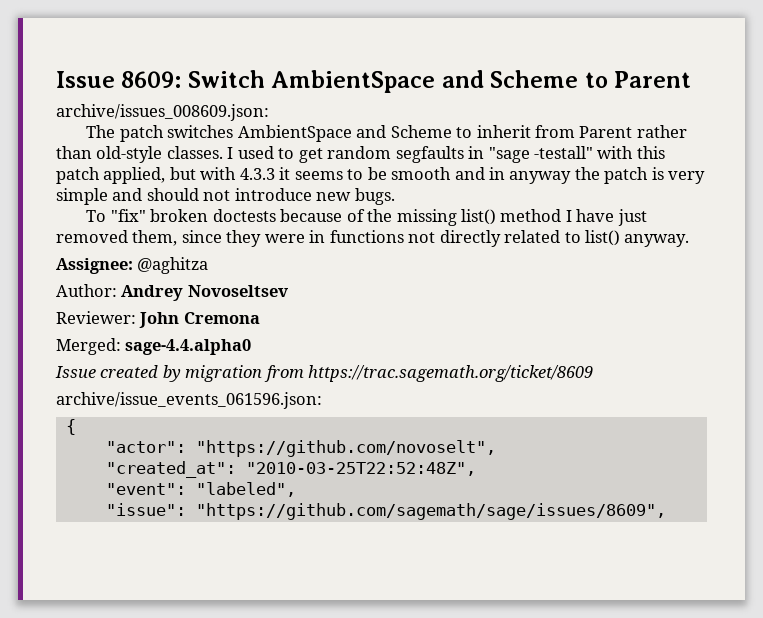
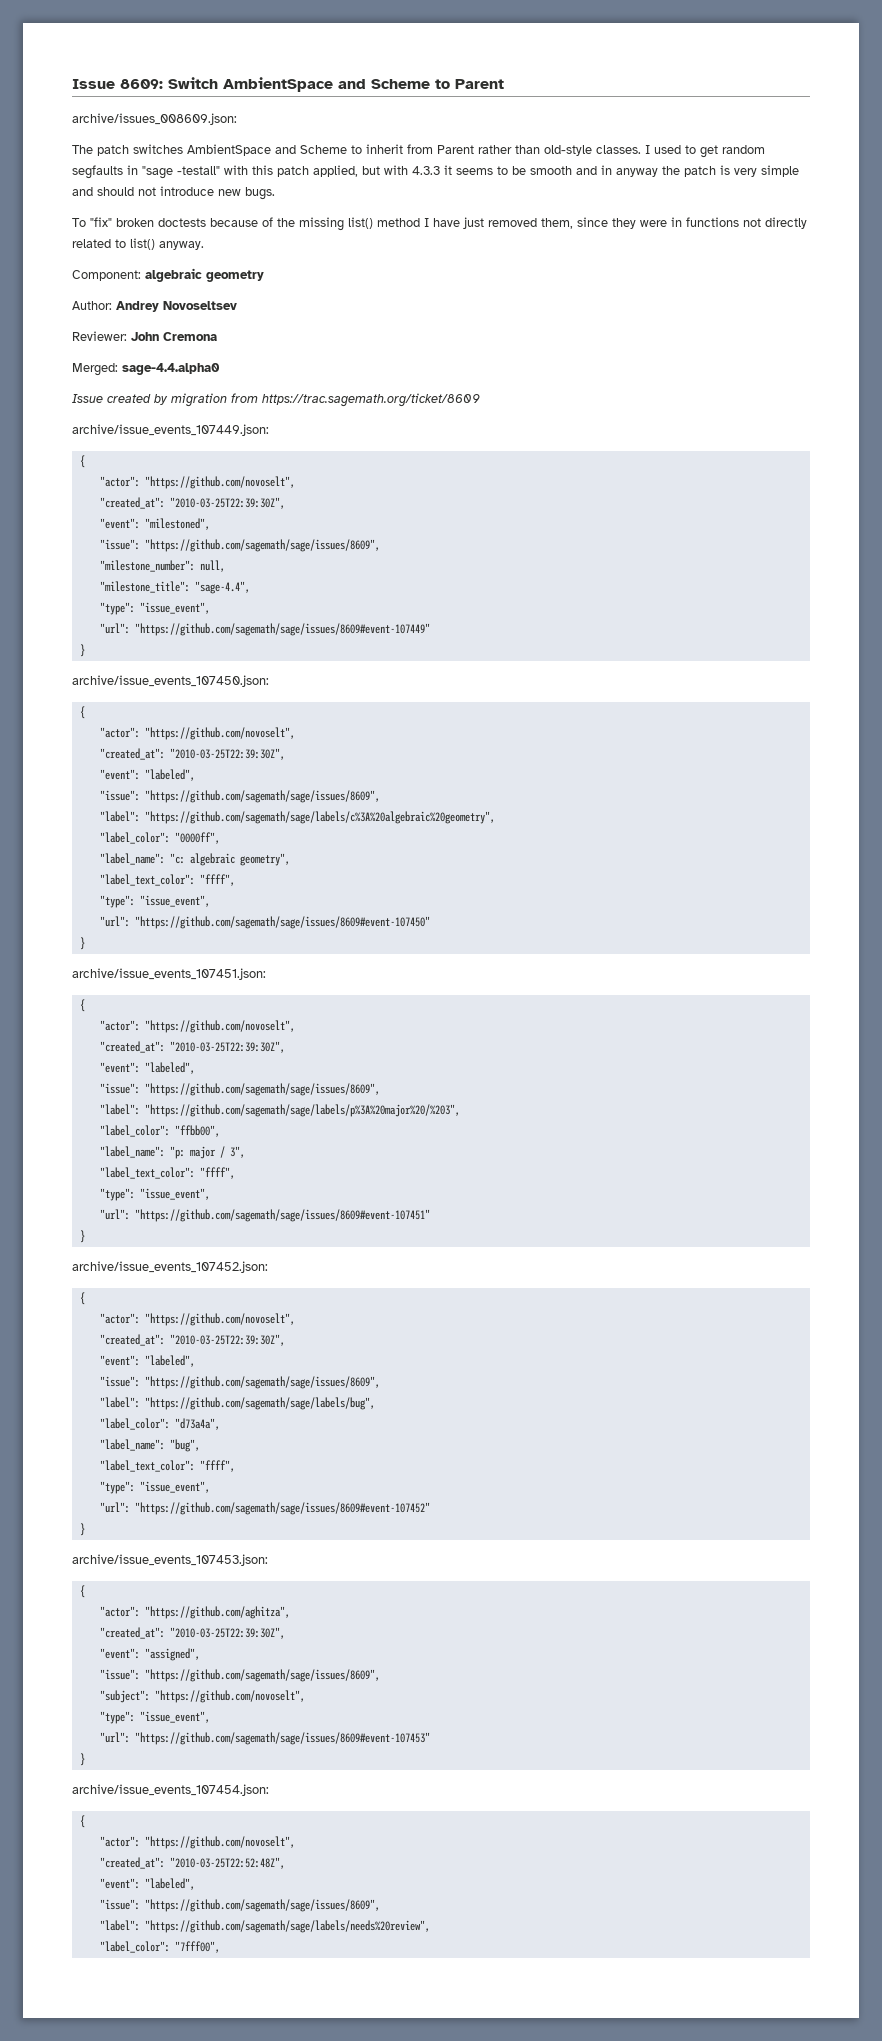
- Assignee: @aghitza
+ Component: algebraic geometry
- archive/issue_events_061596.json:
+ archive/issue_events_107449.json:
+ {
+ "actor": "https://github.com/novoselt",
+ "created_at": "2010-03-25T22:39:30Z",
+ "event": "milestoned",
+ "issue": "https://github.com/sagemath/sage/issues/8609",
+ "milestone_number": null,
+ "milestone_title": "sage-4.4",
+ "type": "issue_event",
+ "url": "https://github.com/sagemath/sage/issues/8609#event-107449"
+ }
+ archive/issue_events_107450.json:
+ {
+ "actor": "https://github.com/novoselt",
+ "created_at": "2010-03-25T22:39:30Z",
+ "event": "labeled",
+ "issue": "https://github.com/sagemath/sage/issues/8609",
+ "label": "https://github.com/sagemath/sage/labels/c%3A%20algebraic%20geometry",
+ "label_color": "0000ff",
+ "label_name": "c: algebraic geometry",
+ "label_text_color": "ffff",
+ "type": "issue_event",
+ "url": "https://github.com/sagemath/sage/issues/8609#event-107450"
+ }
+ archive/issue_events_107451.json:
+ {
+ "actor": "https://github.com/novoselt",
+ "created_at": "2010-03-25T22:39:30Z",
+ "event": "labeled",
+ "issue": "https://github.com/sagemath/sage/issues/8609",
+ "label": "https://github.com/sagemath/sage/labels/p%3A%20major%20/%203",
+ "label_color": "ffbb00",
+ "label_name": "p: major / 3",
+ "label_text_color": "ffff",
+ "type": "issue_event",
+ "url": "https://github.com/sagemath/sage/issues/8609#event-107451"
+ }
+ archive/issue_events_107452.json:
+ {
+ "actor": "https://github.com/novoselt",
+ "created_at": "2010-03-25T22:39:30Z",
+ "event": "labeled",
+ "issue": "https://github.com/sagemath/sage/issues/8609",
+ "label": "https://github.com/sagemath/sage/labels/bug",
+ "label_color": "d73a4a",
+ "label_name": "bug",
+ "label_text_color": "ffff",
+ "type": "issue_event",
+ "url": "https://github.com/sagemath/sage/issues/8609#event-107452"
+ }
+ archive/issue_events_107453.json:
+ {
+ "actor": "https://github.com/aghitza",
+ "created_at": "2010-03-25T22:39:30Z",
+ "event": "assigned",
+ "issue": "https://github.com/sagemath/sage/issues/8609",
+ "subject": "https://github.com/novoselt",
+ "type": "issue_event",
+ "url": "https://github.com/sagemath/sage/issues/8609#event-107453"
+ }
+ archive/issue_events_107454.json:
+ "label": "https://github.com/sagemath/sage/labels/needs%20review",
+ "label_color": "7fff00",

